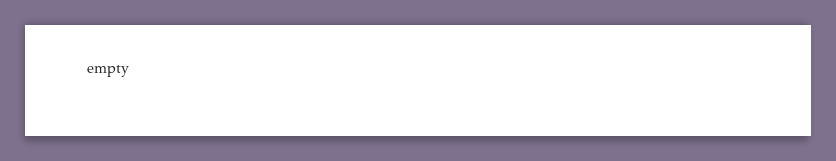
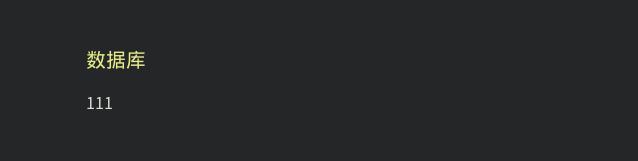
- empty
+ 数据库
+ 111

